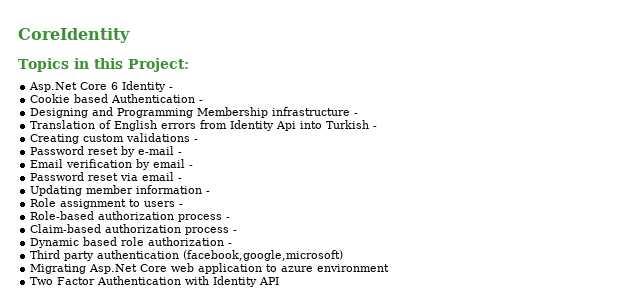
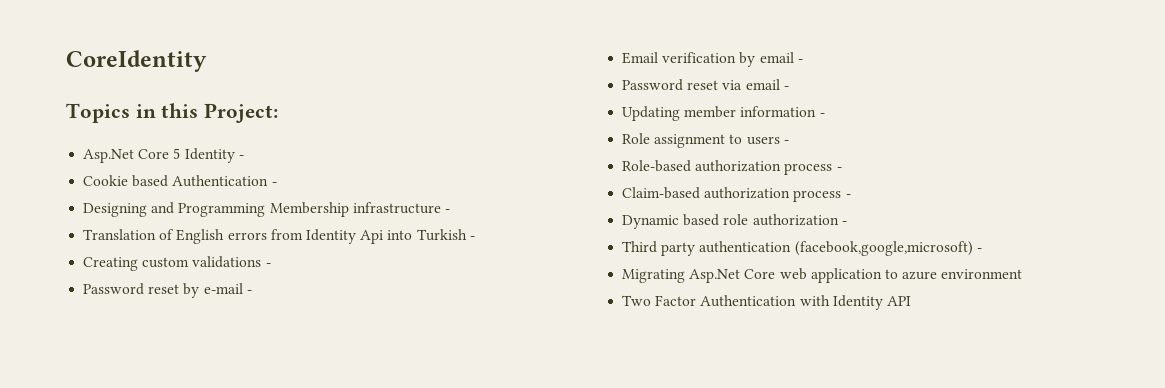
- Asp.Net Core 6 Identity -
+ Asp.Net Core 5 Identity -
- Third party authentication (facebook,google,microsoft)
+ Third party authentication (facebook,google,microsoft) -

